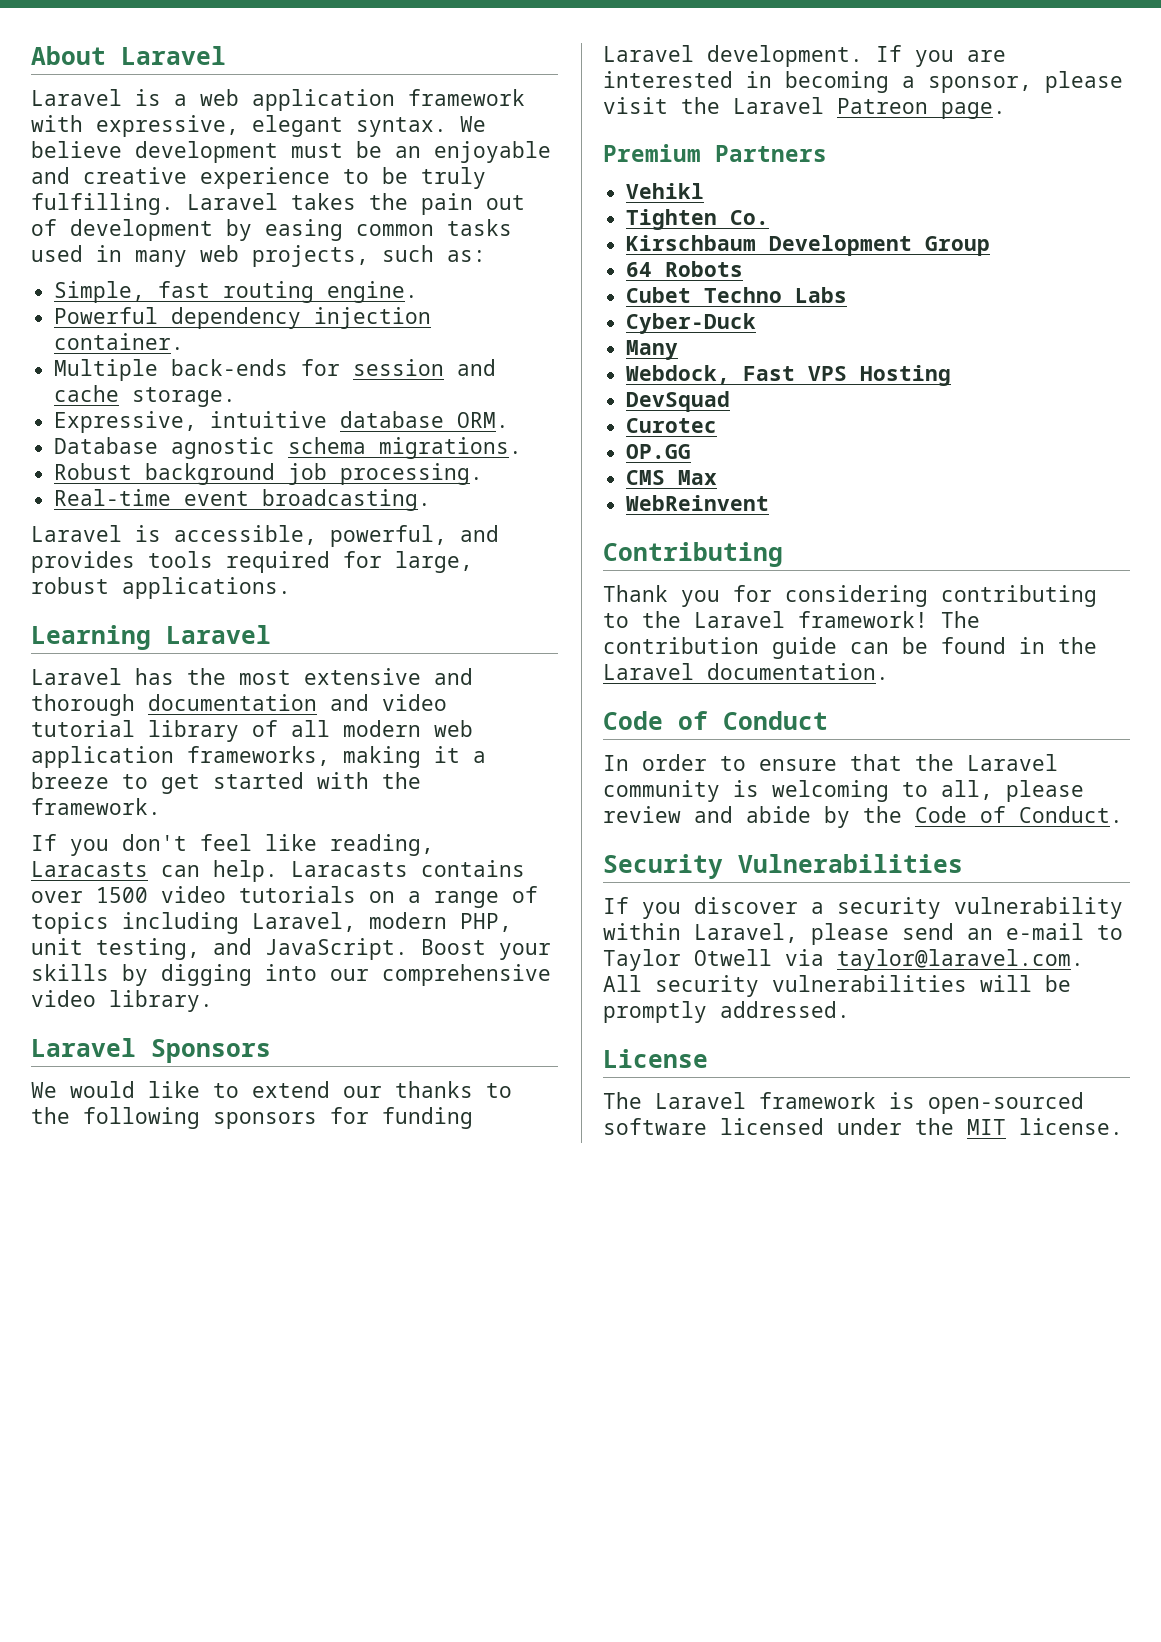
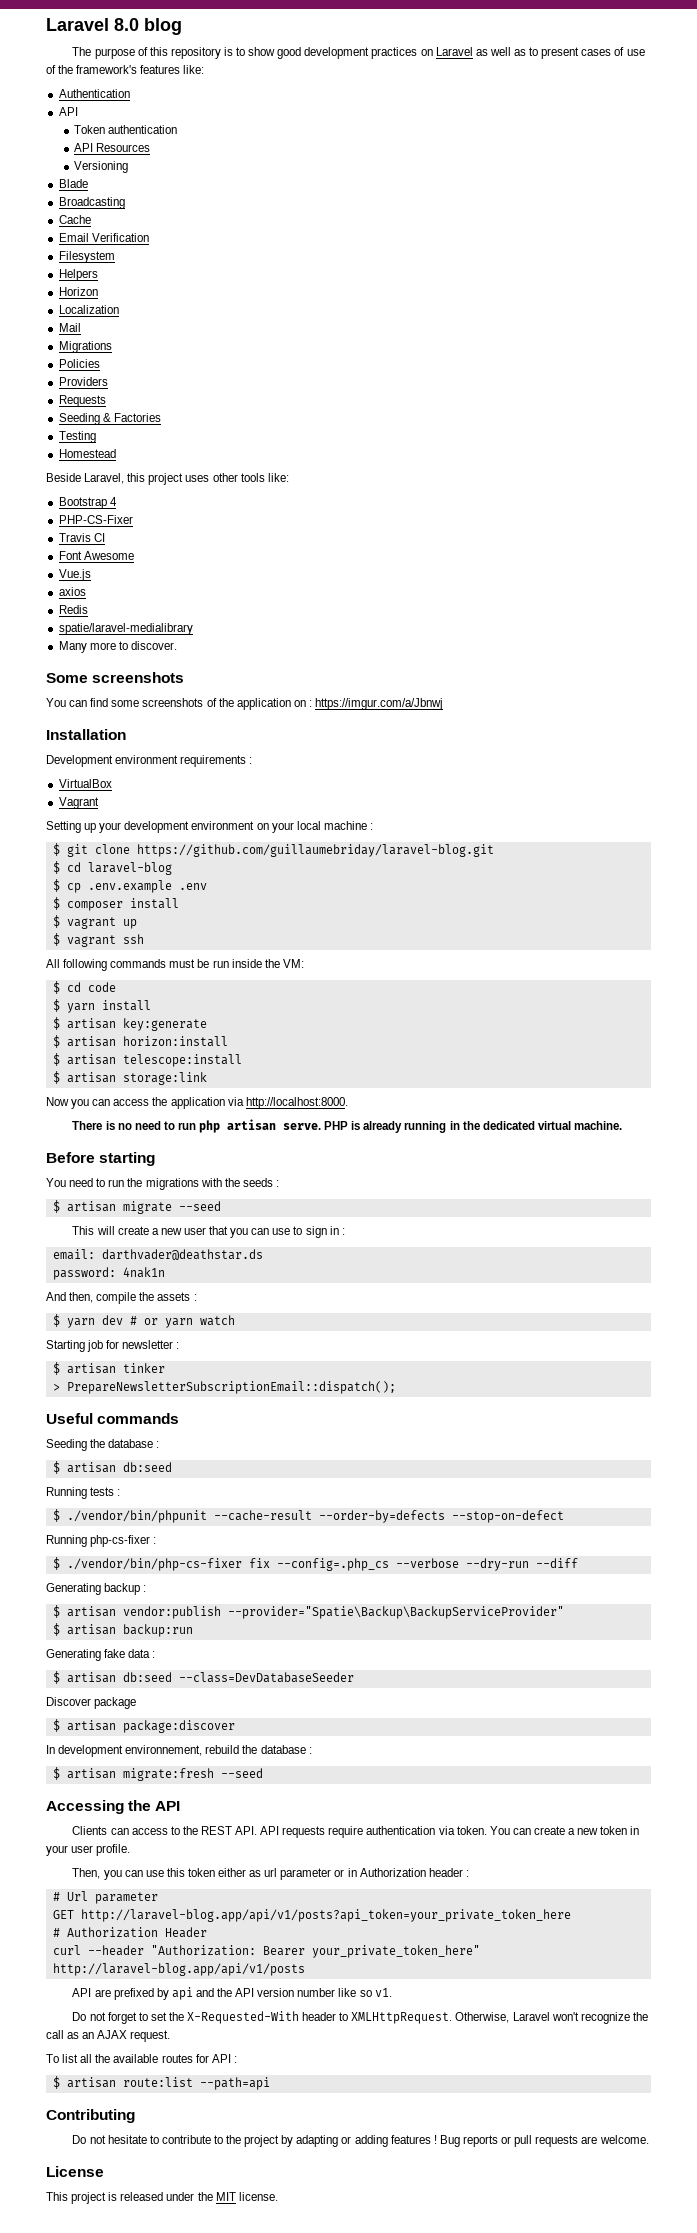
- About Laravel
- Laravel is a web application framework with expressive, elegant syntax. We believe development must be an enjoyable and creative experience to be truly fulfilling. Laravel takes the pain out of development by easing common tasks used in many web projects, such as:
- Simple, fast routing engine.
- Powerful dependency injection container.
- Multiple back-ends for session and cache storage.
- Expressive, intuitive database ORM.
- Database agnostic schema migrations.
- Robust background job processing.
- Real-time event broadcasting.
- Laravel is accessible, powerful, and provides tools required for large, robust applications.
- Learning Laravel
- Laravel has the most extensive and thorough documentation and video tutorial library of all modern web application frameworks, making it a breeze to get started with the framework.
- If you don't feel like reading, Laracasts can help. Laracasts contains over 1500 video tutorials on a range of topics including Laravel, modern PHP, unit testing, and JavaScript. Boost your skills by digging into our comprehensive video library.
- Laravel Sponsors
- We would like to extend our thanks to the following sponsors for funding Laravel development. If you are interested in becoming a sponsor, please visit the Laravel Patreon page.
- Premium Partners
- Vehikl
- Tighten Co.
- Kirschbaum Development Group
- 64 Robots
- Cubet Techno Labs
- Cyber-Duck
- Many
- Webdock, Fast VPS Hosting
- DevSquad
- Curotec
- OP.GG
- CMS Max
- WebReinvent
+ Laravel 8.0 blog
+ The purpose of this repository is to show good development practices on Laravel as well as to present cases of use of the framework's features like:
+ Authentication
+ API
+ Token authentication
+ API Resources
+ Versioning
+ Blade
+ Broadcasting
+ Cache
+ Email Verification
+ Filesystem
+ Helpers
+ Horizon
+ Localization
+ Mail
+ Migrations
+ Policies
+ Providers
+ Requests
+ Seeding & Factories
+ Testing
+ Homestead
+ Beside Laravel, this project uses other tools like:
+ Bootstrap 4
+ PHP-CS-Fixer
+ Travis CI
+ Font Awesome
+ Vue.js
+ axios
+ Redis
+ spatie/laravel-medialibrary
+ Many more to discover.
+ Some screenshots
+ You can find some screenshots of the application on : https://imgur.com/a/Jbnwj
+ Installation
+ Development environment requirements :
+ VirtualBox
+ Vagrant
+ Setting up your development environment on your local machine :
+ $ git clone https://github.com/guillaumebriday/laravel-blog.git
+ $ cd laravel-blog
+ $ cp .env.example .env
+ $ composer install
+ $ vagrant up
+ $ vagrant ssh
+ All following commands must be run inside the VM:
+ $ cd code
+ $ yarn install
+ $ artisan key:generate
+ $ artisan horizon:install
+ $ artisan telescope:install
+ $ artisan storage:link
+ Now you can access the application via http://localhost:8000.
+ There is no need to run php artisan serve. PHP is already running in the dedicated virtual machine.
+ Before starting
+ You need to run the migrations with the seeds :
+ $ artisan migrate --seed
+ This will create a new user that you can use to sign in :
+ email: darthvader@deathstar.ds
+ password: 4nak1n
+ And then, compile the assets :
+ $ yarn dev # or yarn watch
+ Starting job for newsletter :
+ $ artisan tinker
+ > PrepareNewsletterSubscriptionEmail::dispatch();
+ Useful commands
+ Seeding the database :
+ $ artisan db:seed
+ Running tests :
+ $ ./vendor/bin/phpunit --cache-result --order-by=defects --stop-on-defect
+ Running php-cs-fixer :
+ $ ./vendor/bin/php-cs-fixer fix --config=.php_cs --verbose --dry-run --diff
+ Generating backup :
+ $ artisan vendor:publish --provider="Spatie\Backup\BackupServiceProvider"
+ $ artisan backup:run
+ Generating fake data :
+ $ artisan db:seed --class=DevDatabaseSeeder
+ Discover package
+ $ artisan package:discover
+ In development environnement, rebuild the database :
+ $ artisan migrate:fresh --seed
+ Accessing the API
+ Clients can access to the REST API. API requests require authentication via token. You can create a new token in your user profile.
+ Then, you can use this token either as url parameter or in Authorization header :
+ # Url parameter
+ GET http://laravel-blog.app/api/v1/posts?api_token=your_private_token_here
+ # Authorization Header
+ curl --header "Authorization: Bearer your_private_token_here" http://laravel-blog.app/api/v1/posts
+ API are prefixed by api and the API version number like so v1.
+ Do not forget to set the X-Requested-With header to XMLHttpRequest. Otherwise, Laravel won't recognize the call as an AJAX request.
+ To list all the available routes for API :
+ $ artisan route:list --path=api
  Contributing
- Thank you for considering contributing to the Laravel framework! The contribution guide can be found in the Laravel documentation.
- Code of Conduct
- In order to ensure that the Laravel community is welcoming to all, please review and abide by the Code of Conduct.
- Security Vulnerabilities
- If you discover a security vulnerability within Laravel, please send an e-mail to Taylor Otwell via taylor@laravel.com. All security vulnerabilities will be promptly addressed.
+ Do not hesitate to contribute to the project by adapting or adding features ! Bug reports or pull requests are welcome.
  License
- The Laravel framework is open-sourced software licensed under the MIT license.
+ This project is released under the MIT license.

